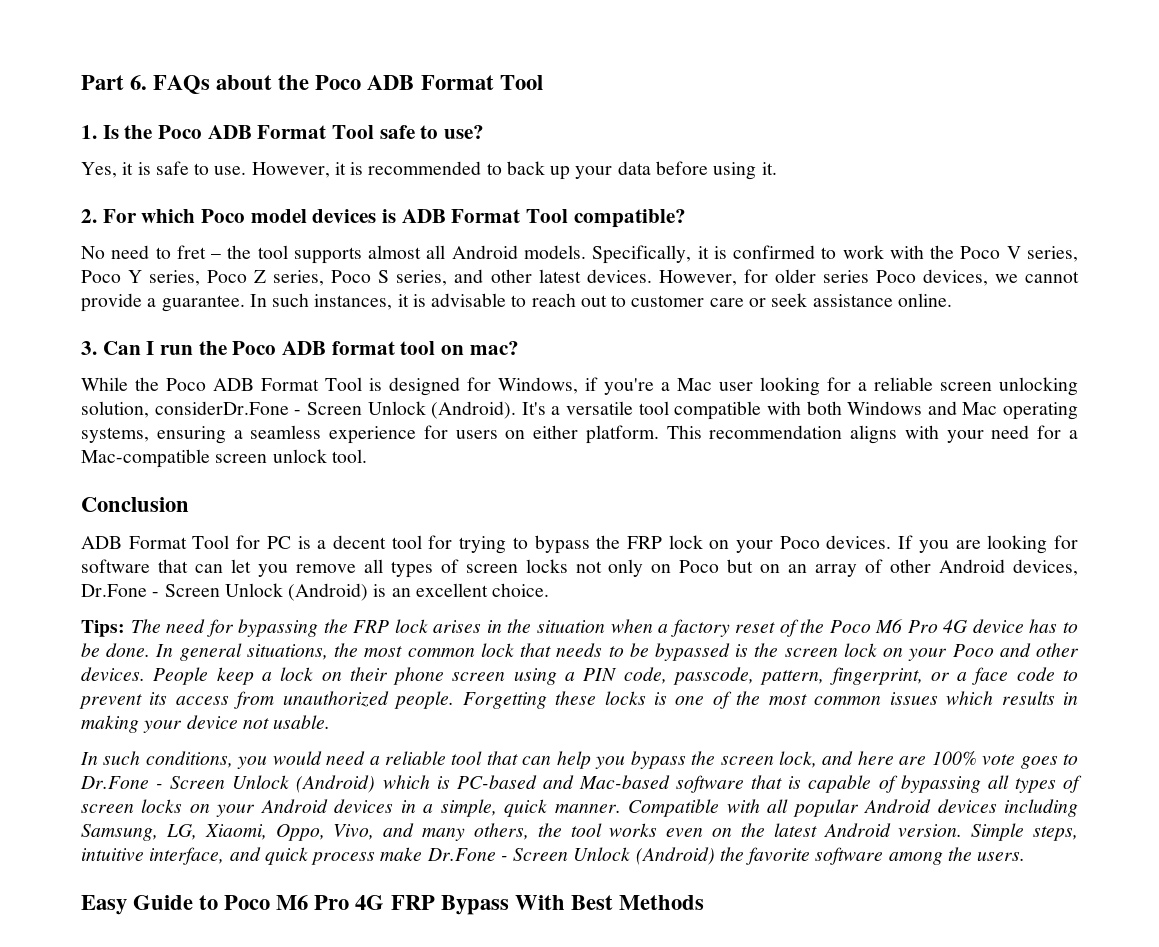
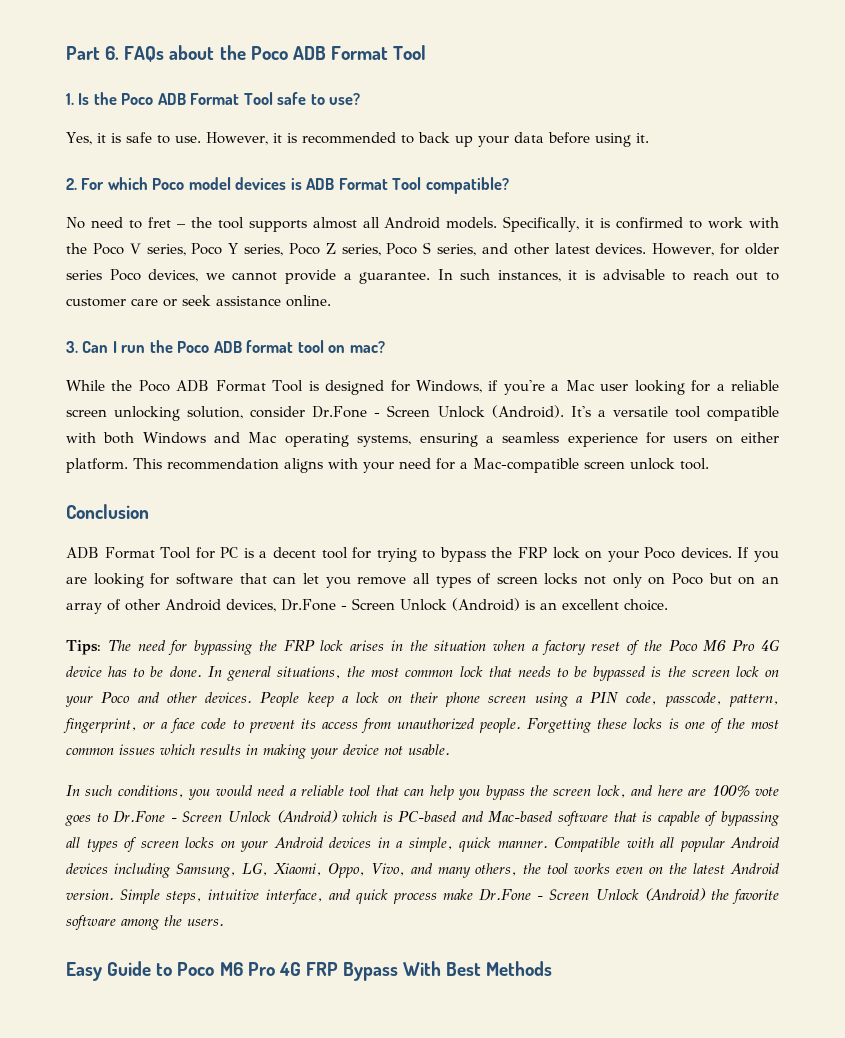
- While the Poco ADB Format Tool is designed for Windows, if you're a Mac user looking for a reliable screen unlocking solution, considerDr.Fone - Screen Unlock (Android).
+ While the Poco ADB Format Tool is designed for Windows, if you're a Mac user looking for a reliable screen unlocking solution, consider Dr.Fone - Screen Unlock (Android).

